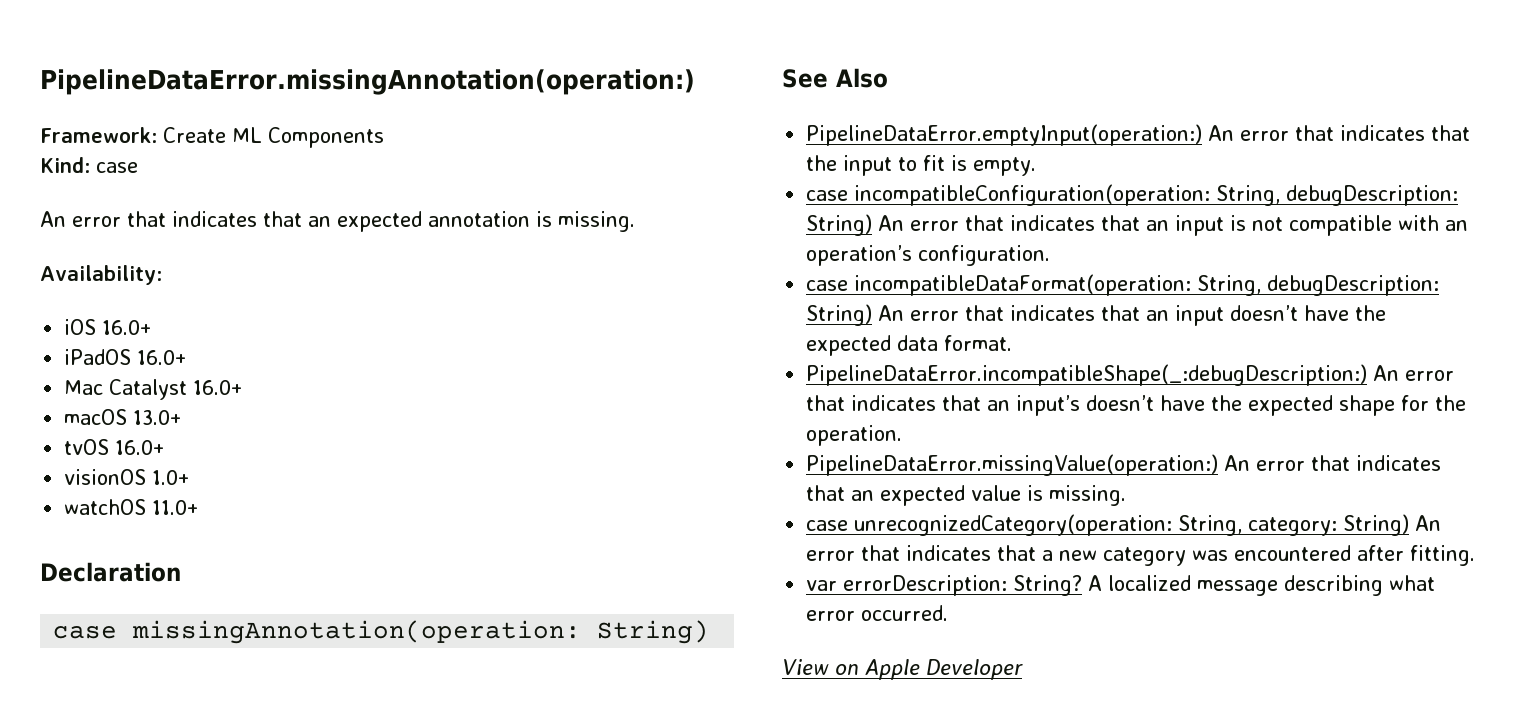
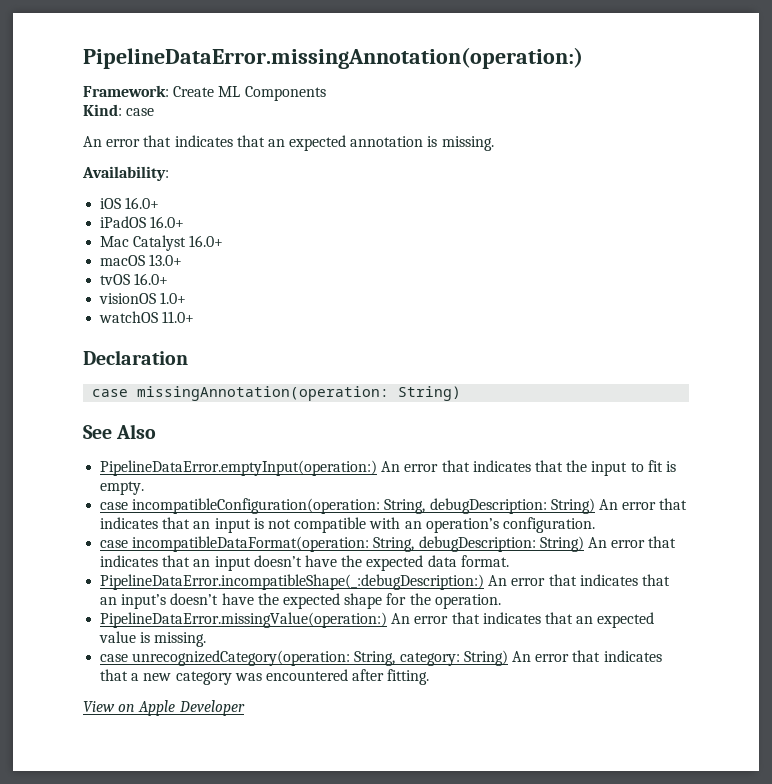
- var errorDescription: String? A localized message describing what error occurred.

